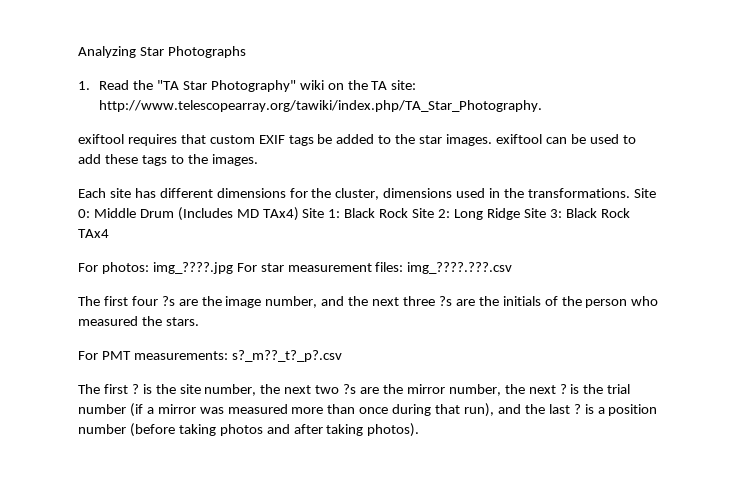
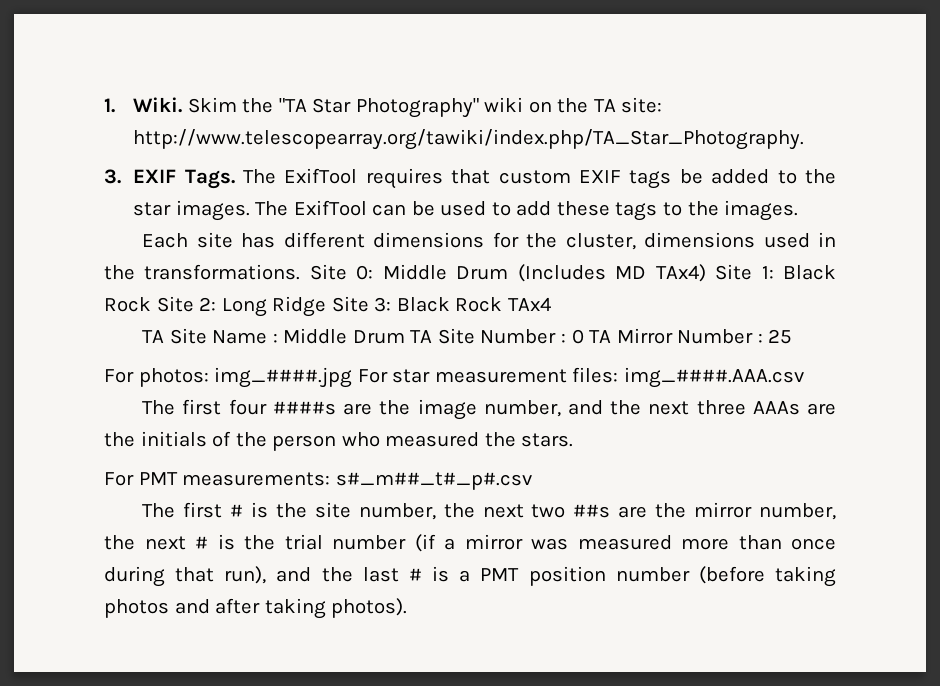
- Analyzing Star Photographs
- 1. Read the "TA Star Photography" wiki on the TA site: http://www.telescopearray.org/tawiki/index.php/TA_Star_Photography.
+ 1. Wiki. Skim the "TA Star Photography" wiki on the TA site: http://www.telescopearray.org/tawiki/index.php/TA_Star_Photography.
- exiftool requires that custom EXIF tags be added to the star images. exiftool can be used to add these tags to the images.
+ 3. EXIF Tags. The ExifTool requires that custom EXIF tags be added to the star images. The ExifTool can be used to add these tags to the images.
+ TA Site Name : Middle Drum TA Site Number : 0 TA Mirror Number : 25
- For photos: img_????.jpg For star measurement files: img_????.???.csv
+ For photos: img_####.jpg For star measurement files: img_####.AAA.csv
- The first four ?s are the image number, and the next three ?s are the initials of the person who measured the stars.
+ The first four ####s are the image number, and the next three AAAs are the initials of the person who measured the stars.
- For PMT measurements: s?_m??_t?_p?.csv
- The first ? is the site number, the next two ?s are the mirror number, the next ? is the trial number (if a mirror was measured more than once during that run), and the last ? is a position number (before taking photos and after taking photos).
+ For PMT measurements: s#_m##_t#_p#.csv
+ The first # is the site number, the next two ##s are the mirror number, the next # is the trial number (if a mirror was measured more than once during that run), and the last # is a PMT position number (before taking photos and after taking photos).

